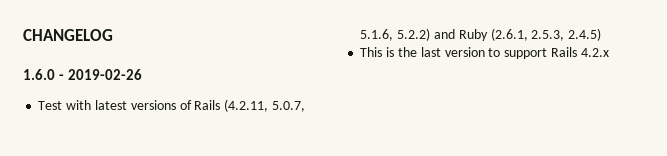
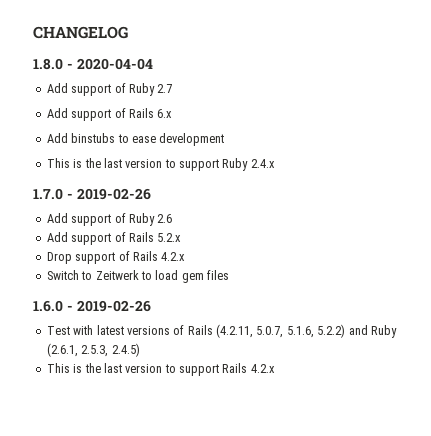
+ 1.8.0 - 2020-04-04
+ Add support of Ruby 2.7
+ Add support of Rails 6.x
+ Add binstubs to ease development
+ This is the last version to support Ruby 2.4.x
+ 1.7.0 - 2019-02-26
+ Add support of Ruby 2.6
+ Add support of Rails 5.2.x
+ Drop support of Rails 4.2.x
+ Switch to Zeitwerk to load gem files

